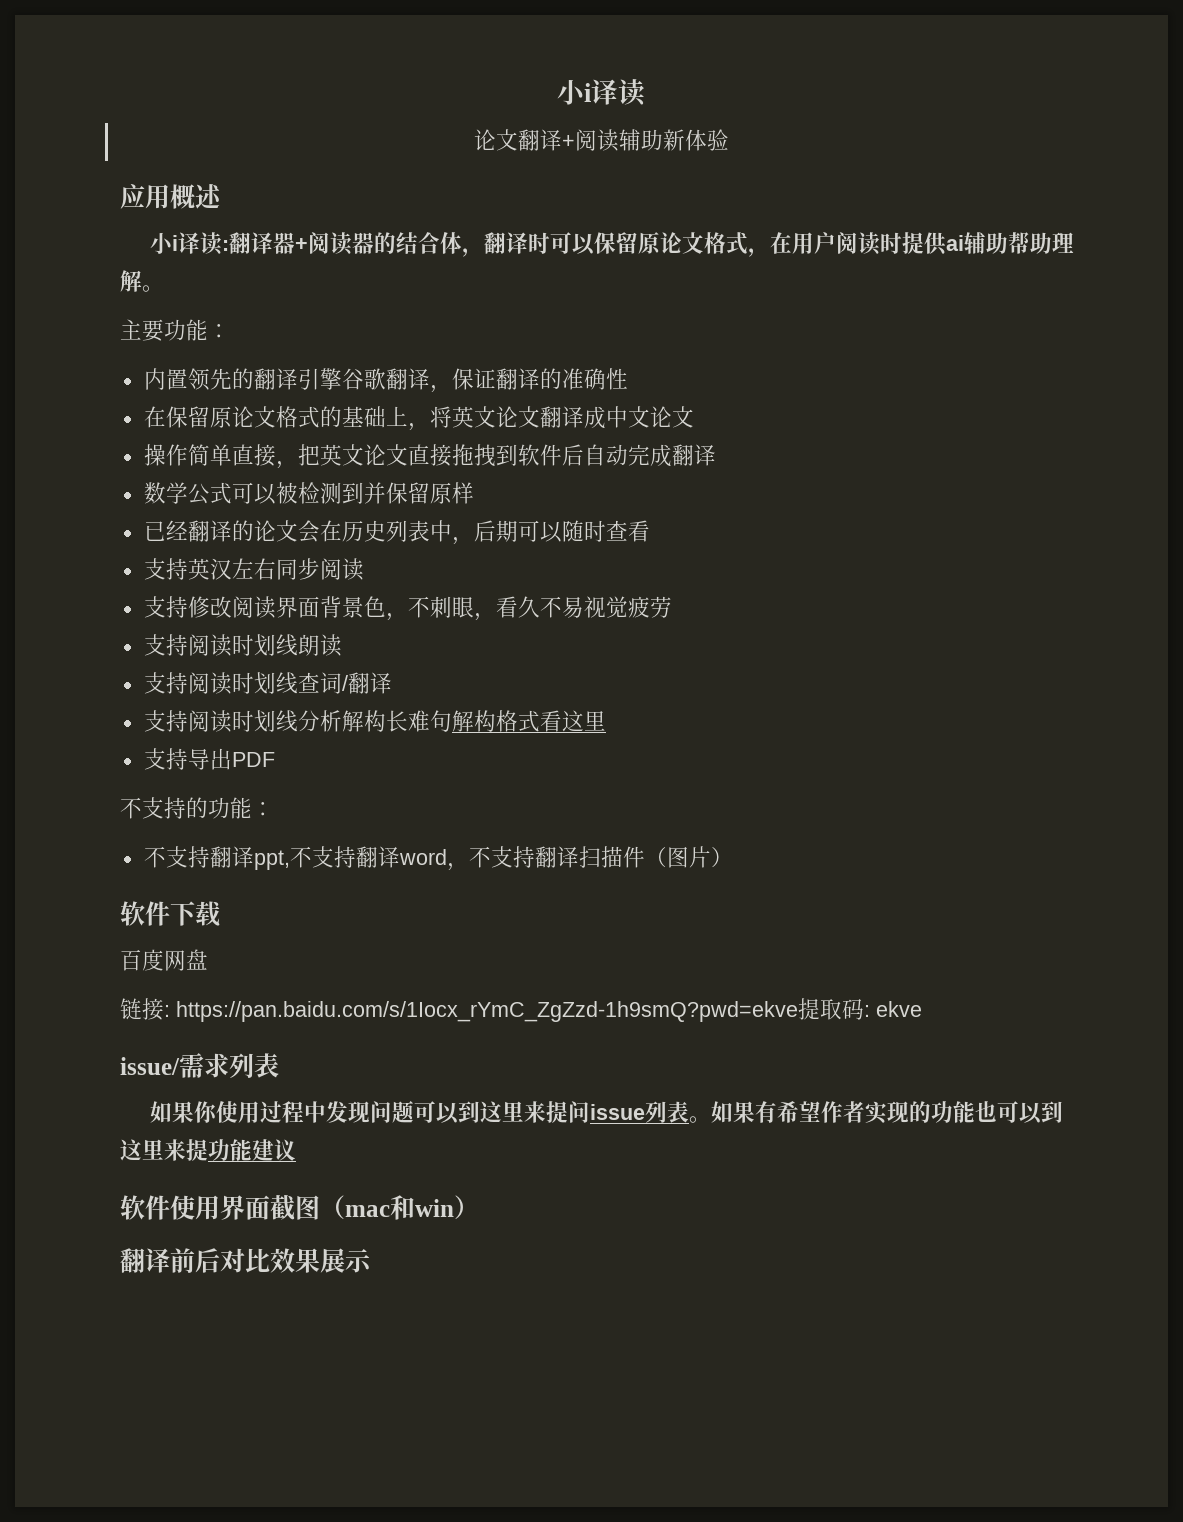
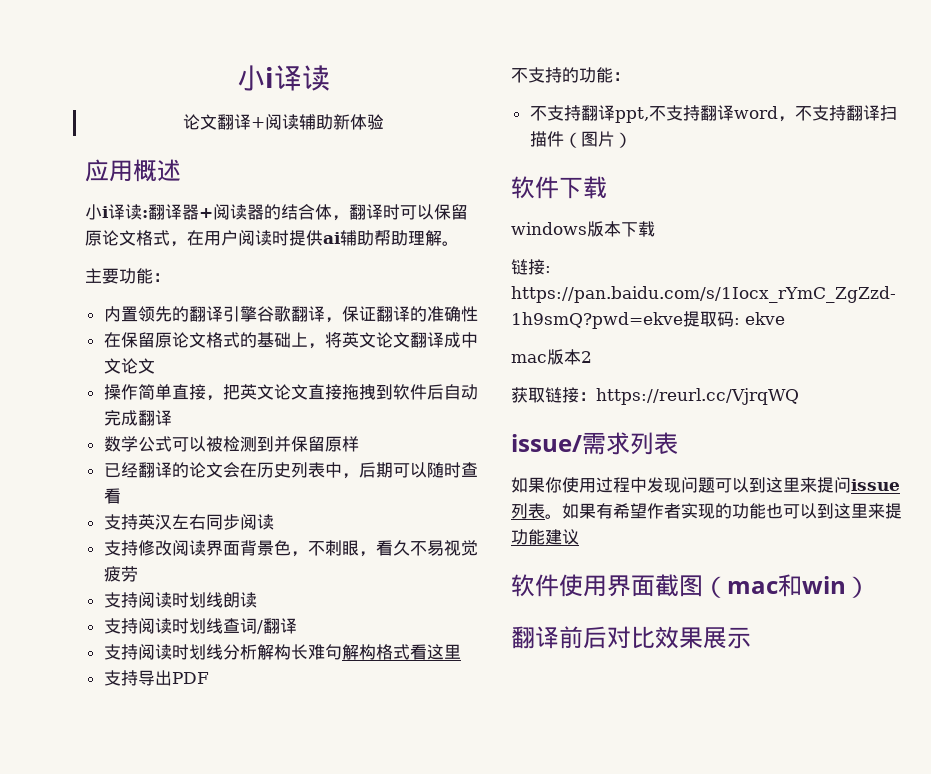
- 百度网盘
+ windows版本下载
+ mac版本2
+ 获取链接：https://reurl.cc/VjrqWQ

